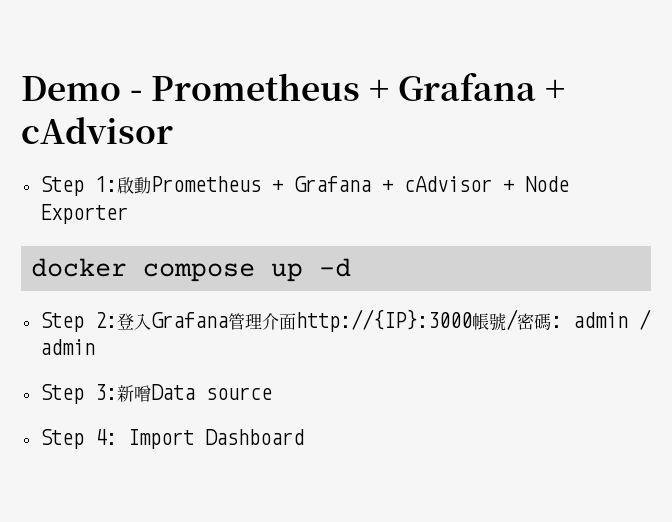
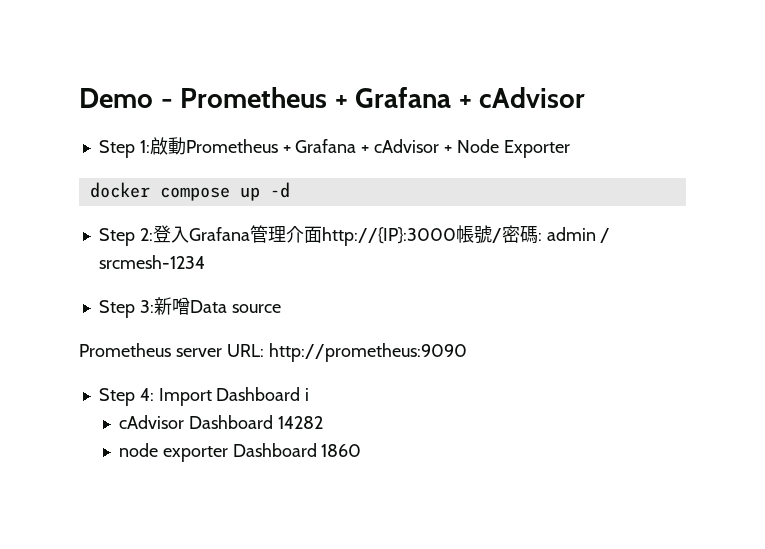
- Step 2:登入Grafana管理介面http://{IP}:3000帳號/密碼: admin / admin
+ Step 2:登入Grafana管理介面http://{IP}:3000帳號/密碼: admin / srcmesh-1234
+ Prometheus server URL: http://prometheus:9090
- Step 4: Import Dashboard
+ Step 4: Import Dashboard i
+ cAdvisor Dashboard 14282
+ node exporter Dashboard 1860

